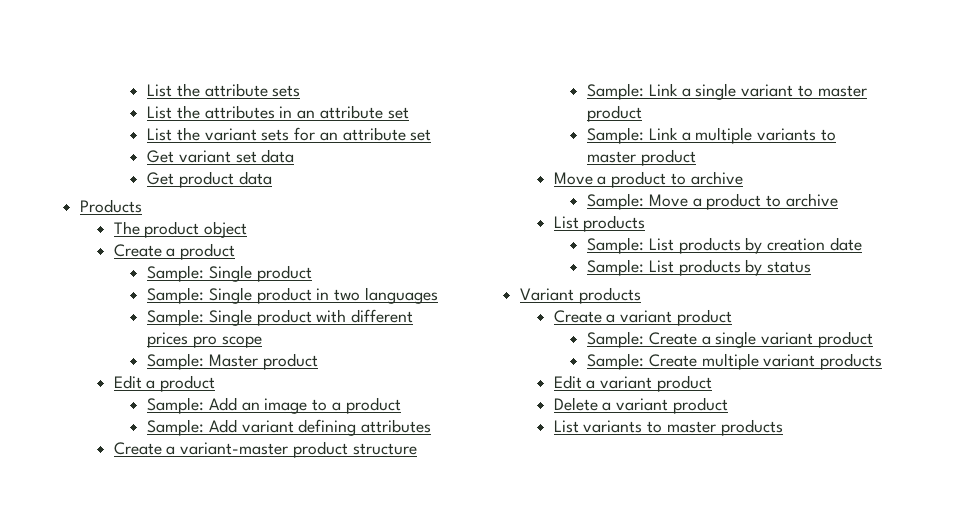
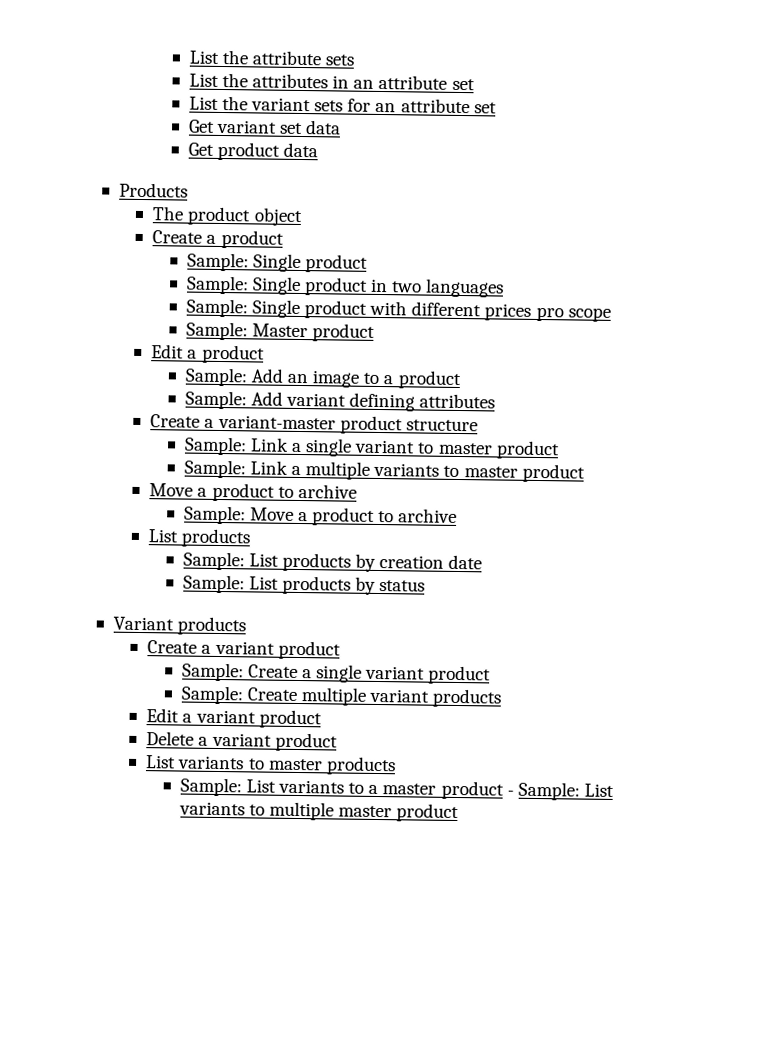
+ Sample: List variants to a master product - Sample: List variants to multiple master product

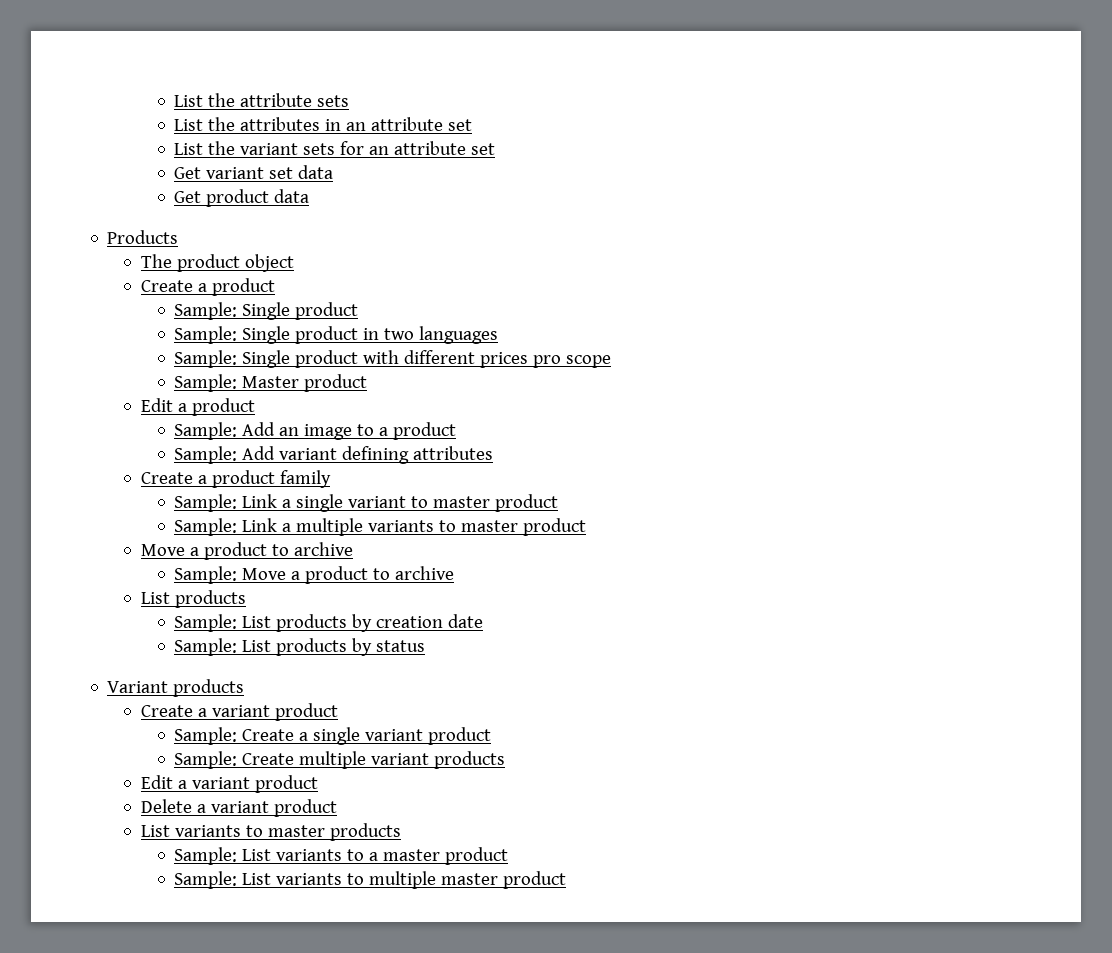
- Create a variant-master product structure
+ Create a product family
- Sample: List variants to a master product - Sample: List variants to multiple master product
+ Sample: List variants to a master product
+ Sample: List variants to multiple master product

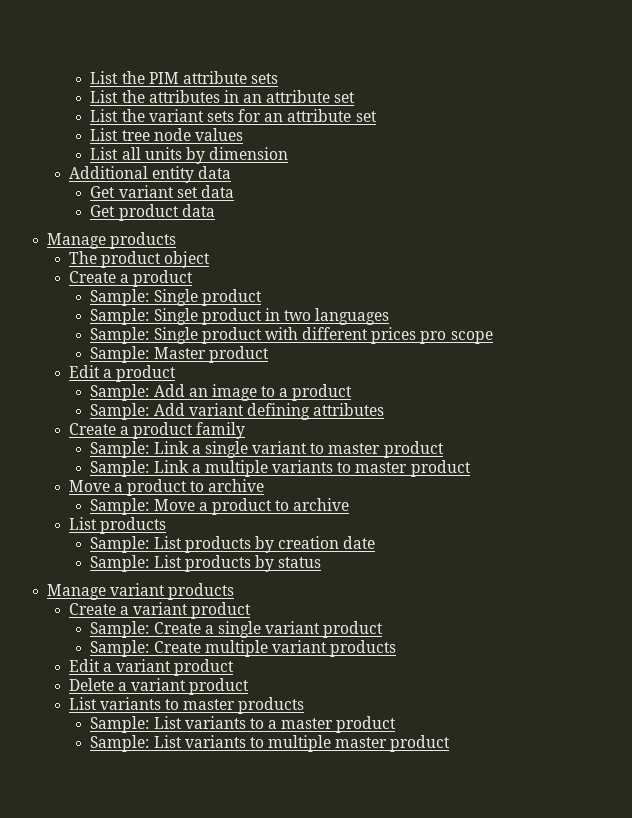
- List the attribute sets
+ List the PIM attribute sets
+ List tree node values
+ List all units by dimension
+ Additional entity data
- Products
+ Manage products
- Variant products
+ Manage variant products

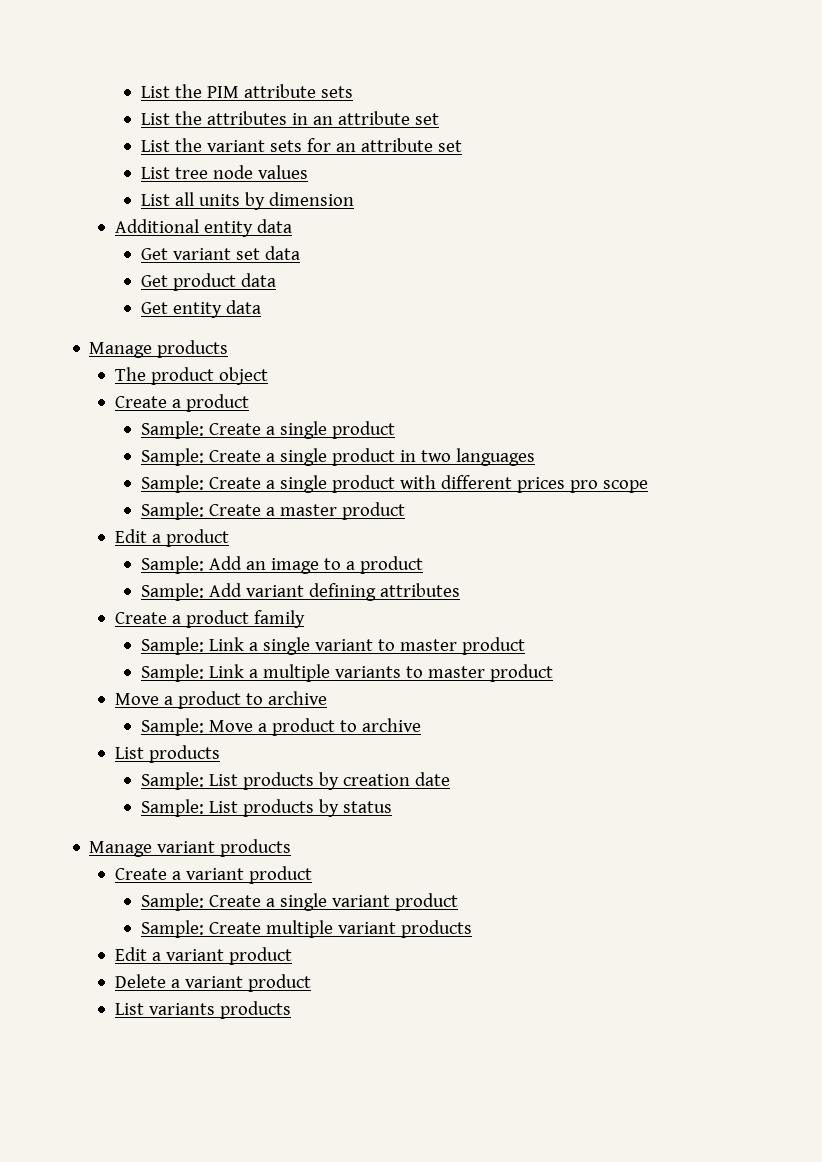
+ Get entity data
  The product object
  Create a product
- Sample: Single product
- Sample: Single product in two languages
+ Sample: Create a single product
+ Sample: Create a single product in two languages
- Sample: Single product with different prices pro scope
+ Sample: Create a single product with different prices pro scope
- Sample: Master product
+ Sample: Create a master product
- List variants to master products
- Sample: List variants to a master product
- Sample: List variants to multiple master product
+ List variants products

